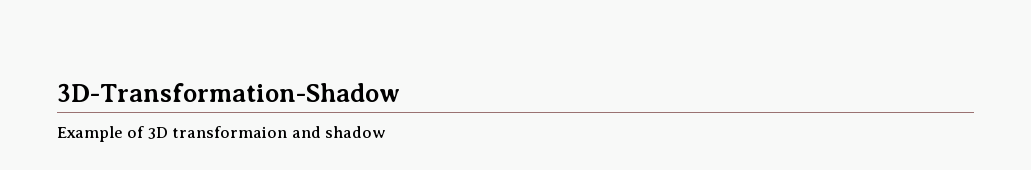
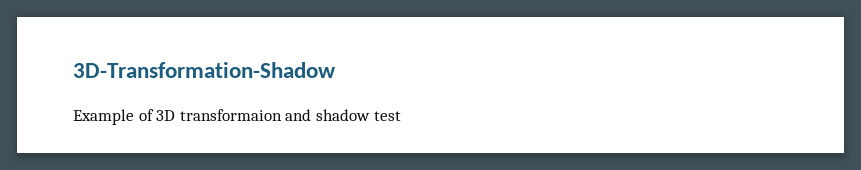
- Example of 3D transformaion and shadow
+ Example of 3D transformaion and shadow test

